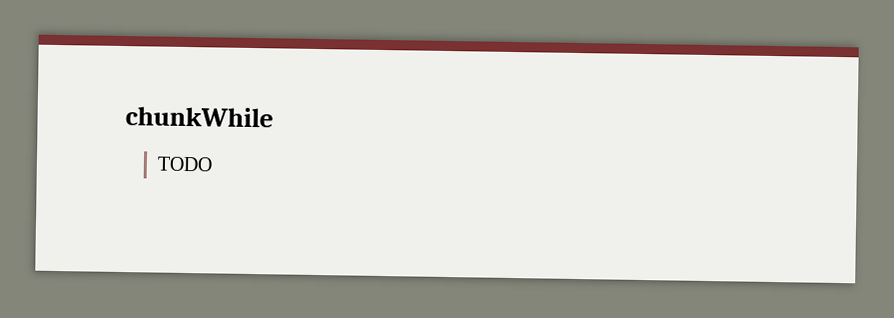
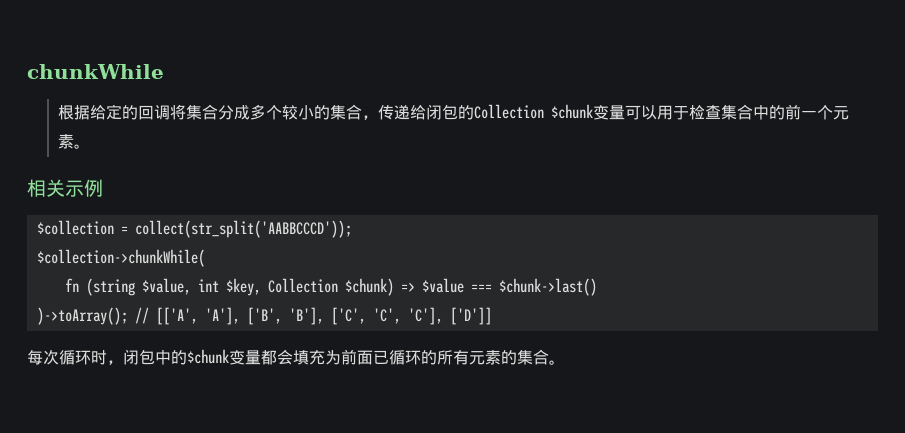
- TODO
+ 根据给定的回调将集合分成多个较小的集合，传递给闭包的Collection $chunk变量可以用于检查集合中的前一个元素。
+ 相关示例
+ $collection = collect(str_split('AABBCCCD'));
+ $collection->chunkWhile(
+ fn (string $value, int $key, Collection $chunk) => $value === $chunk->last()
+ )->toArray(); // [['A', 'A'], ['B', 'B'], ['C', 'C', 'C'], ['D']]
+ 每次循环时，闭包中的$chunk变量都会填充为前面已循环的所有元素的集合。

